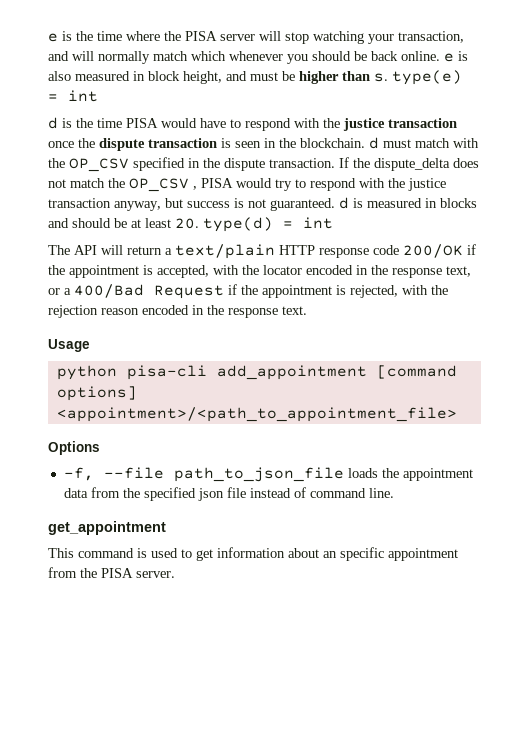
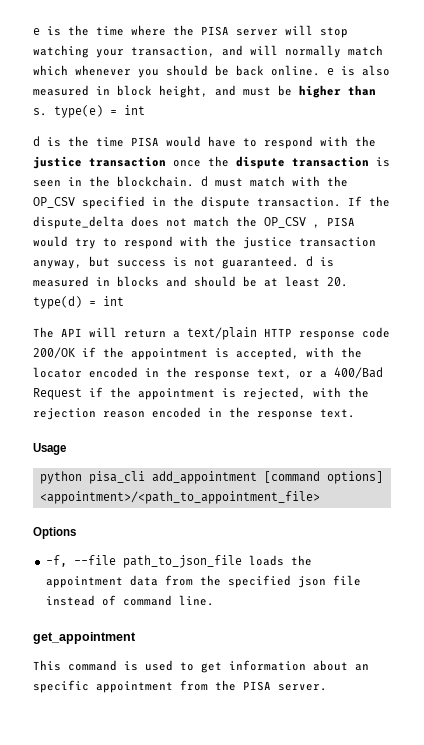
- python pisa-cli add_appointment [command options] <appointment>/<path_to_appointment_file>
+ python pisa_cli add_appointment [command options] <appointment>/<path_to_appointment_file>

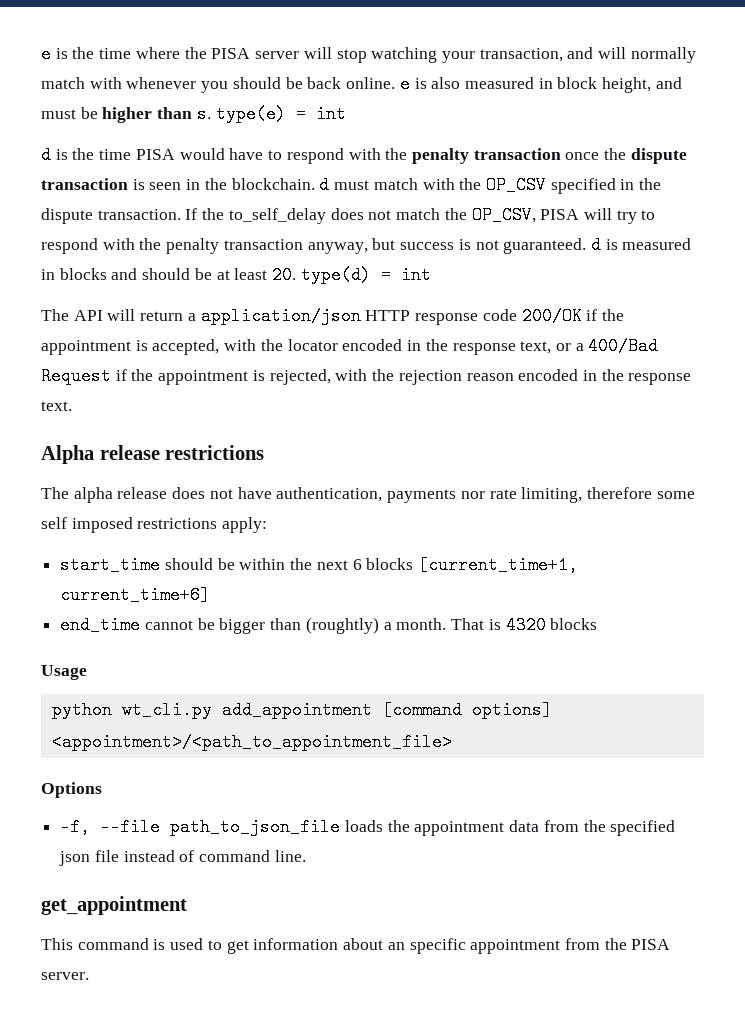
- e is the time where the PISA server will stop watching your transaction, and will normally match which whenever you should be back online. e is also measured in block height, and must be higher than s. type(e) = int
+ e is the time where the PISA server will stop watching your transaction, and will normally match with whenever you should be back online. e is also measured in block height, and must be higher than s. type(e) = int
- d is the time PISA would have to respond with the justice transaction once the dispute transaction is seen in the blockchain. d must match with the OP_CSV specified in the dispute transaction.
+ d is the time PISA would have to respond with the penalty transaction once the dispute transaction is seen in the blockchain. d must match with the OP_CSV specified in the dispute transaction.
- If the dispute_delta does not match the OP_CSV , PISA would try to respond with the justice transaction anyway, but success is not guaranteed. d is measured in blocks and should be at least 20. type(d) = int
+ If the to_self_delay does not match the OP_CSV, PISA will try to respond with the penalty transaction anyway, but success is not guaranteed. d is measured in blocks and should be at least 20. type(d) = int
- The API will return a text/plain HTTP response code 200/OK if the appointment is accepted, with the locator encoded in the response text, or a 400/Bad Request if the appointment is rejected, with the rejection reason encoded in the response text.
+ The API will return a application/json HTTP response code 200/OK if the appointment is accepted, with the locator encoded in the response text, or a 400/Bad Request if the appointment is rejected, with the rejection reason encoded in the response text.
+ Alpha release restrictions
+ The alpha release does not have authentication, payments nor rate limiting, therefore some self imposed restrictions apply:
+ start_time should be within the next 6 blocks [current_time+1, current_time+6]
+ end_time cannot be bigger than (roughtly) a month. That is 4320 blocks
- python pisa_cli add_appointment [command options] <appointment>/<path_to_appointment_file>
+ python wt_cli.py add_appointment [command options] <appointment>/<path_to_appointment_file>

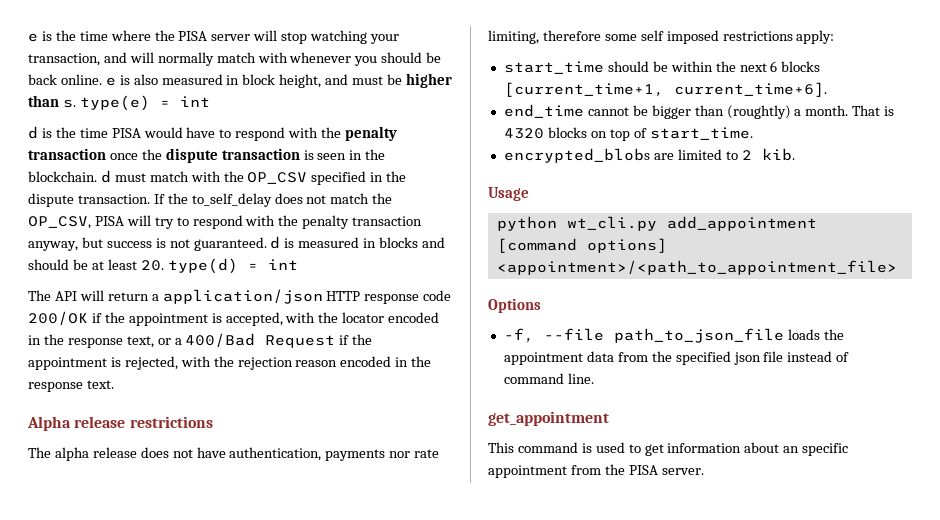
- start_time should be within the next 6 blocks [current_time+1, current_time+6]
+ start_time should be within the next 6 blocks [current_time+1, current_time+6].
- That is 4320 blocks
+ That is 4320 blocks on top of start_time.
+ encrypted_blobs are limited to 2 kib.

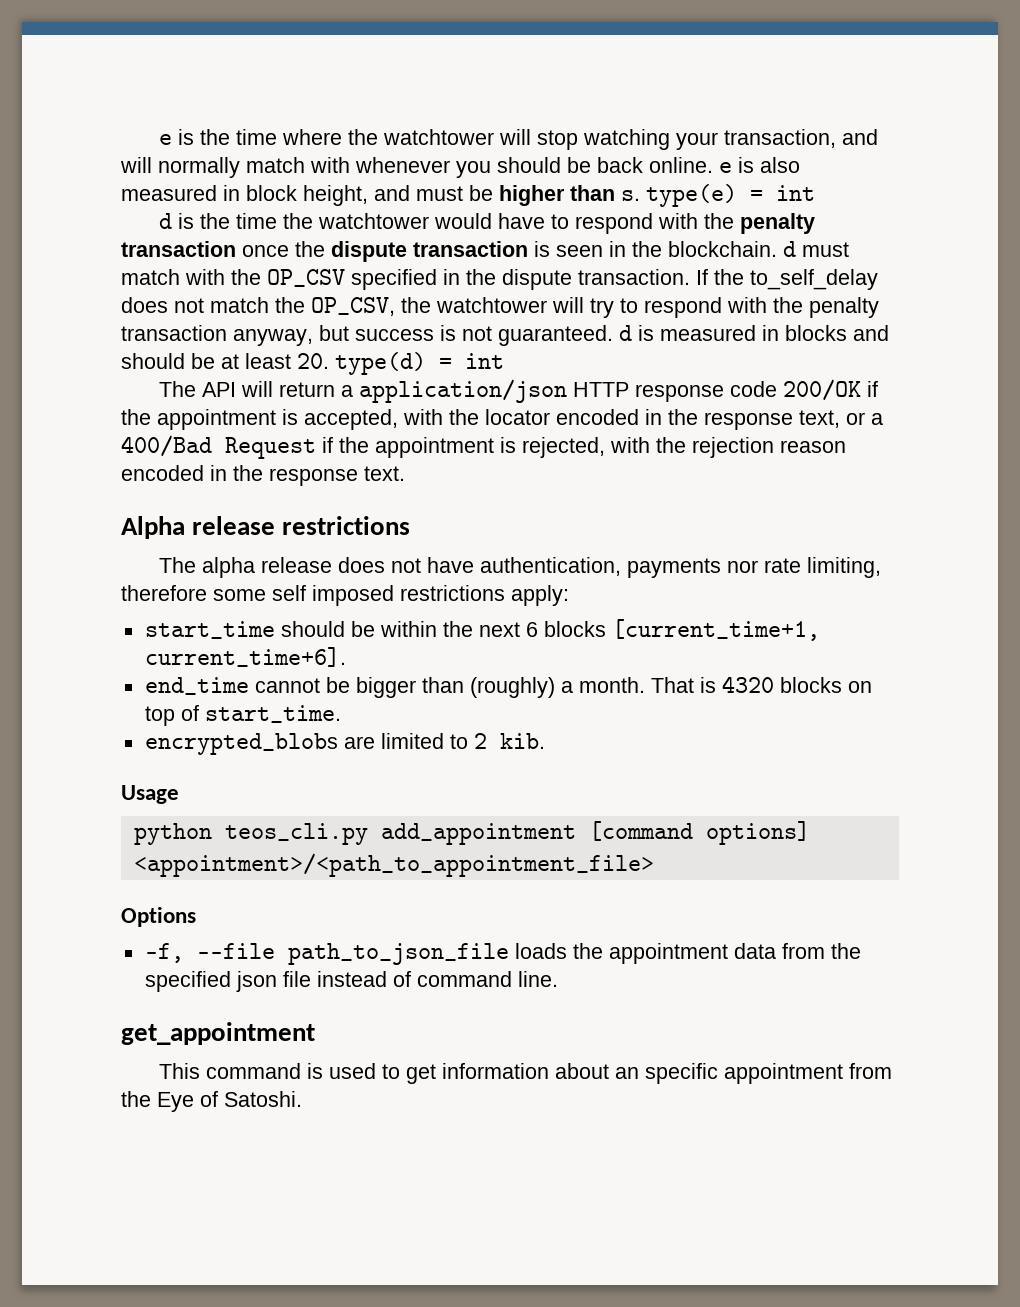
- e is the time where the PISA server will stop watching your transaction, and will normally match with whenever you should be back online. e is also measured in block height, and must be higher than s. type(e) = int
+ e is the time where the watchtower will stop watching your transaction, and will normally match with whenever you should be back online. e is also measured in block height, and must be higher than s. type(e) = int
- d is the time PISA would have to respond with the penalty transaction once the dispute transaction is seen in the blockchain. d must match with the OP_CSV specified in the dispute transaction.
+ d is the time the watchtower would have to respond with the penalty transaction once the dispute transaction is seen in the blockchain. d must match with the OP_CSV specified in the dispute transaction.
- If the to_self_delay does not match the OP_CSV, PISA will try to respond with the penalty transaction anyway, but success is not guaranteed. d is measured in blocks and should be at least 20. type(d) = int
+ If the to_self_delay does not match the OP_CSV, the watchtower will try to respond with the penalty transaction anyway, but success is not guaranteed. d is measured in blocks and should be at least 20. type(d) = int
- end_time cannot be bigger than (roughtly) a month.
+ end_time cannot be bigger than (roughly) a month.
- python wt_cli.py add_appointment [command options] <appointment>/<path_to_appointment_file>
+ python teos_cli.py add_appointment [command options] <appointment>/<path_to_appointment_file>
- This command is used to get information about an specific appointment from the PISA server.
+ This command is used to get information about an specific appointment from the Eye of Satoshi.

